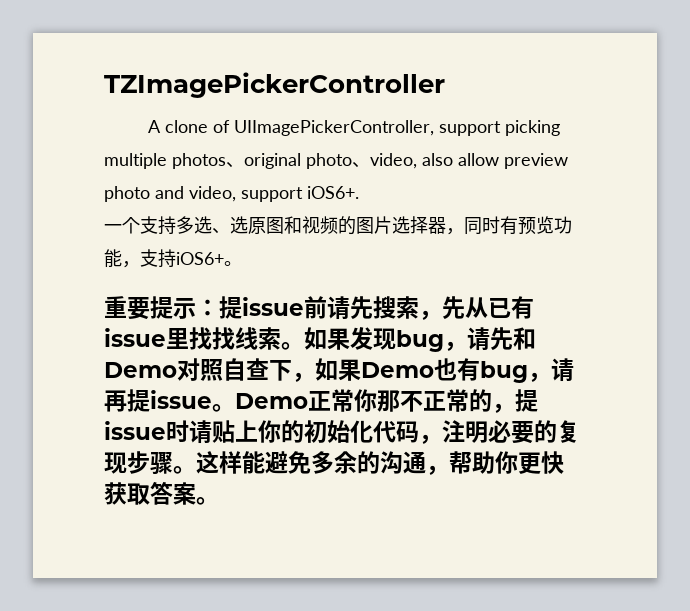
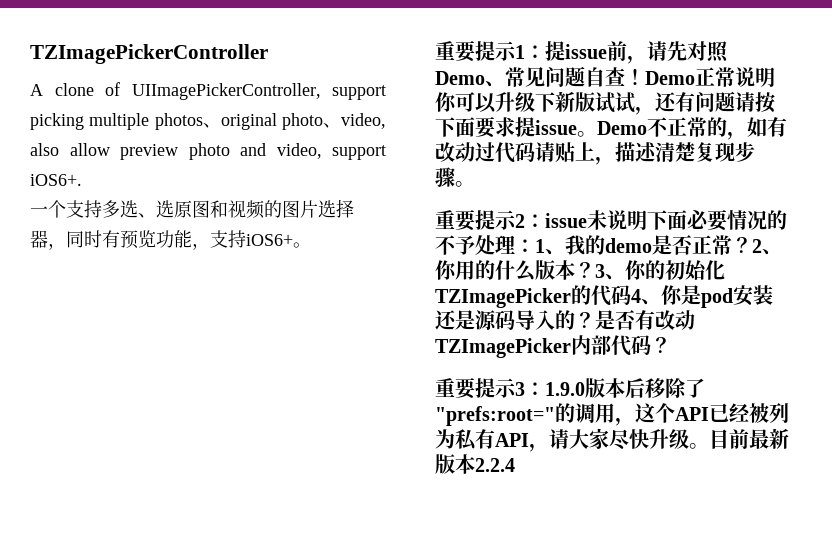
- 重要提示：提issue前请先搜索，先从已有issue里找找线索。如果发现bug，请先和Demo对照自查下，如果Demo也有bug，请再提issue。
+ 重要提示1：提issue前，请先对照Demo、常见问题自查！Demo正常说明你可以升级下新版试试，还有问题请按下面要求提issue。
- Demo正常你那不正常的，提issue时请贴上你的初始化代码，注明必要的复现步骤。这样能避免多余的沟通，帮助你更快获取答案。
+ Demo不正常的，如有改动过代码请贴上，描述清楚复现步骤。
+ 重要提示2：issue未说明下面必要情况的不予处理：1、我的demo是否正常？2、你用的什么版本？3、你的初始化TZImagePicker的代码4、你是pod安装还是源码导入的？是否有改动TZImagePicker内部代码？
+ 重要提示3：1.9.0版本后移除了"prefs:root="的调用，这个API已经被列为私有API，请大家尽快升级。目前最新版本2.2.4

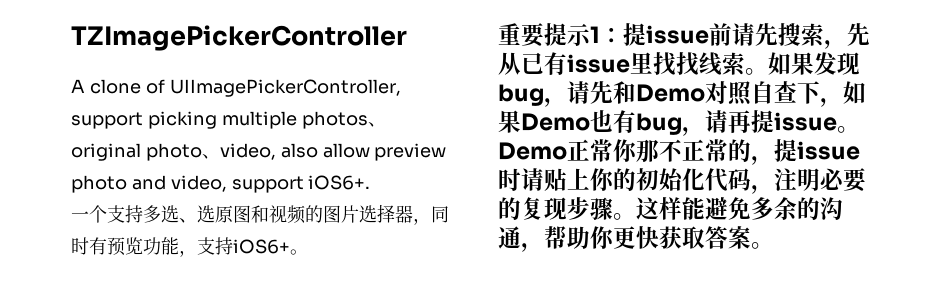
- 重要提示1：提issue前，请先对照Demo、常见问题自查！Demo正常说明你可以升级下新版试试，还有问题请按下面要求提issue。
+ 重要提示1：提issue前请先搜索，先从已有issue里找找线索。如果发现bug，请先和Demo对照自查下，如果Demo也有bug，请再提issue。
- Demo不正常的，如有改动过代码请贴上，描述清楚复现步骤。
- 重要提示2：issue未说明下面必要情况的不予处理：1、我的demo是否正常？2、你用的什么版本？3、你的初始化TZImagePicker的代码4、你是pod安装还是源码导入的？是否有改动TZImagePicker内部代码？
- 重要提示3：1.9.0版本后移除了"prefs:root="的调用，这个API已经被列为私有API，请大家尽快升级。目前最新版本2.2.4
+ Demo正常你那不正常的，提issue时请贴上你的初始化代码，注明必要的复现步骤。这样能避免多余的沟通，帮助你更快获取答案。

